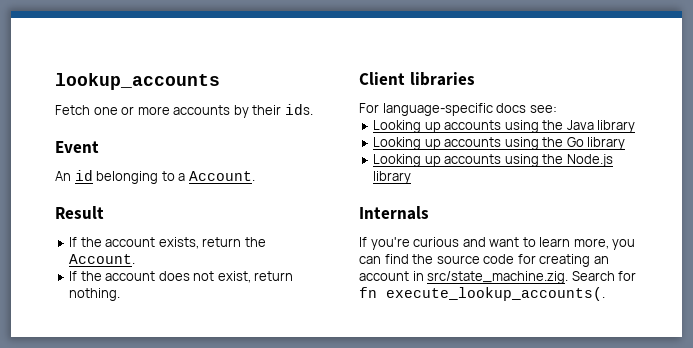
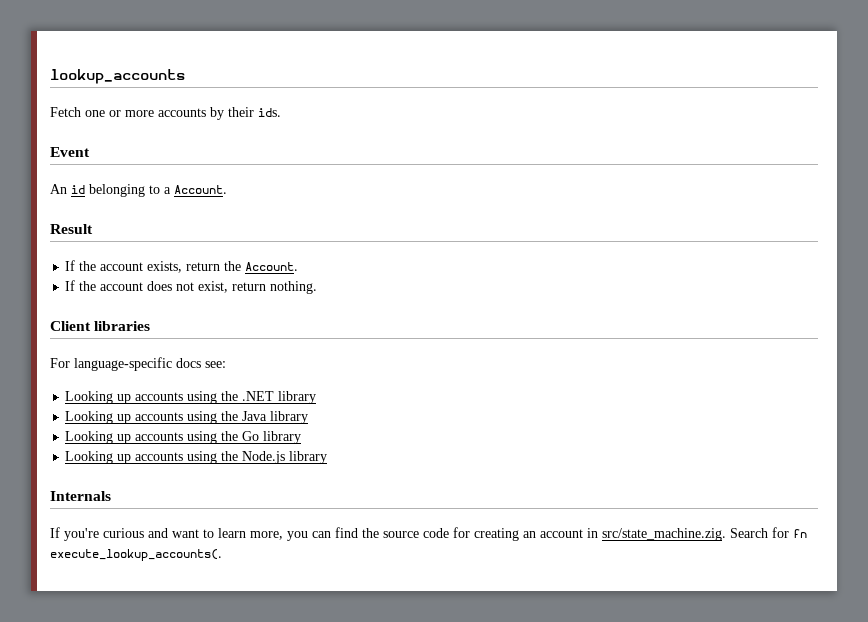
+ Looking up accounts using the .NET library

